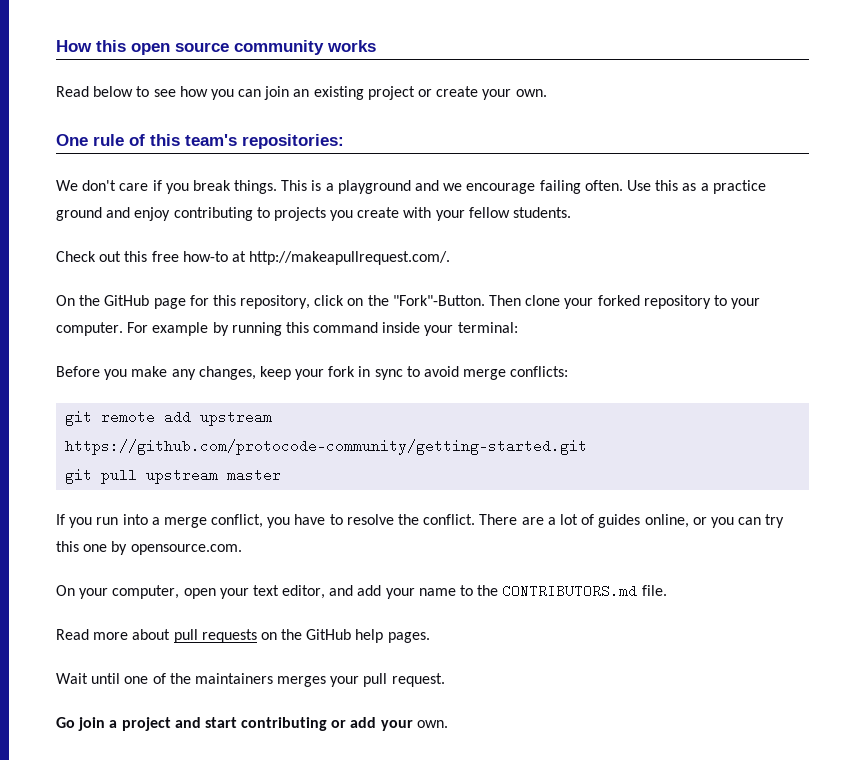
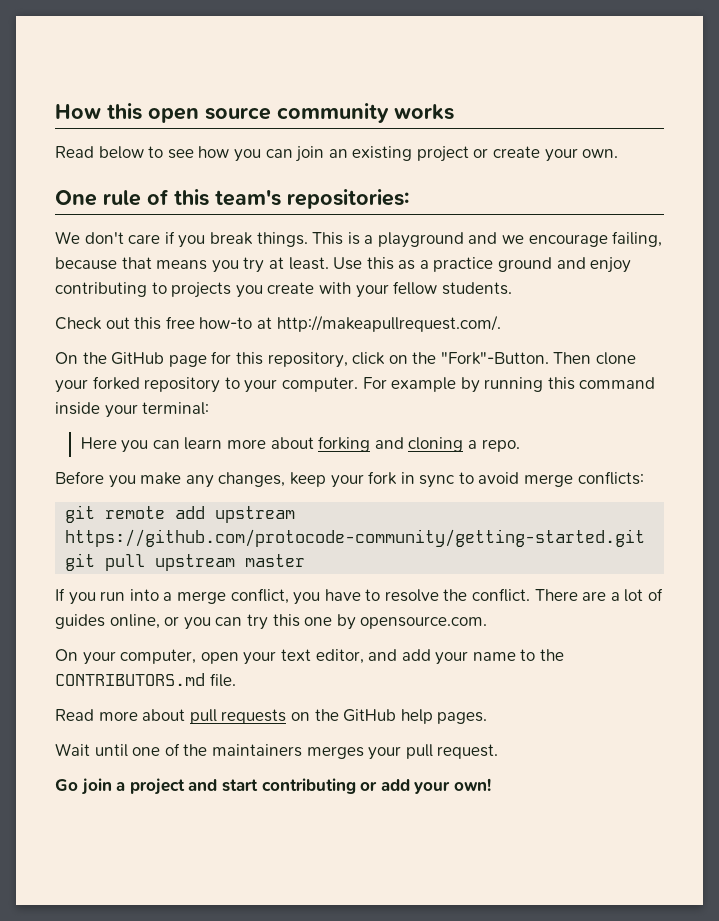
- This is a playground and we encourage failing often.
+ This is a playground and we encourage failing, because that means you try at least.
+ Here you can learn more about forking and cloning a repo.
- Go join a project and start contributing or add your own.
+ Go join a project and start contributing or add your own!

